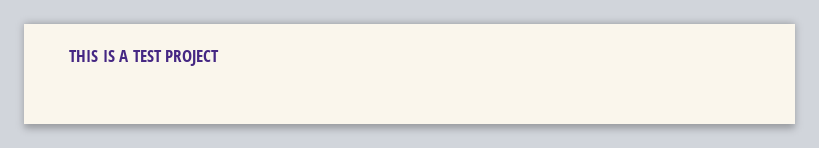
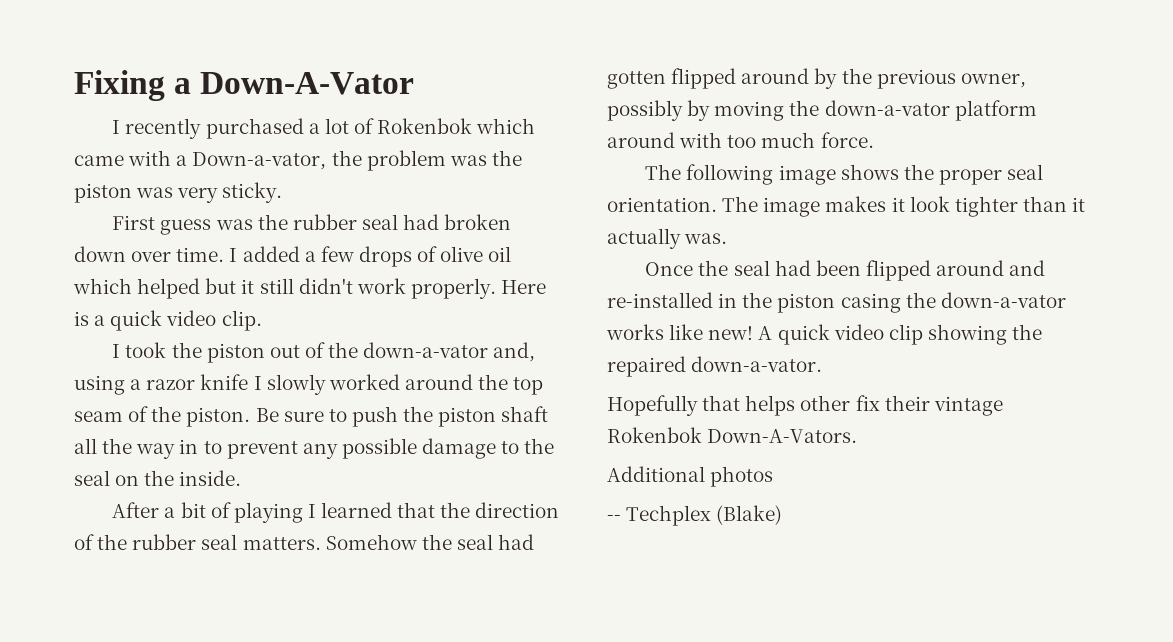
- THIS IS A TEST PROJECT
+ Fixing a Down-A-Vator
+ I recently purchased a lot of Rokenbok which came with a Down-a-vator, the problem was the piston was very sticky.
+ First guess was the rubber seal had broken down over time. I added a few drops of olive oil which helped but it still didn't work properly. Here is a quick video clip.
+ I took the piston out of the down-a-vator and, using a razor knife I slowly worked around the top seam of the piston. Be sure to push the piston shaft all the way in to prevent any possible damage to the seal on the inside.
+ After a bit of playing I learned that the direction of the rubber seal matters. Somehow the seal had gotten flipped around by the previous owner, possibly by moving the down-a-vator platform around with too much force.
+ The following image shows the proper seal orientation. The image makes it look tighter than it actually was.
+ Once the seal had been flipped around and re-installed in the piston casing the down-a-vator works like new! A quick video clip showing the repaired down-a-vator.
+ Hopefully that helps other fix their vintage Rokenbok Down-A-Vators.
+ Additional photos
+ -- Techplex (Blake)

